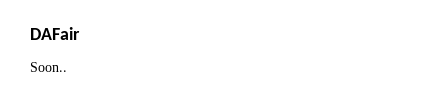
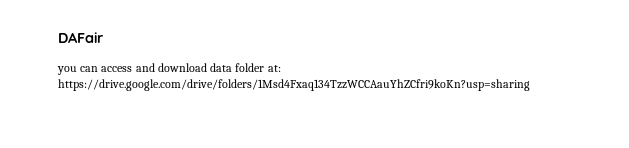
- Soon..
+ you can access and download data folder at: https://drive.google.com/drive/folders/1Msd4Fxaq134TzzWCCAauYhZCfri9koKn?usp=sharing

